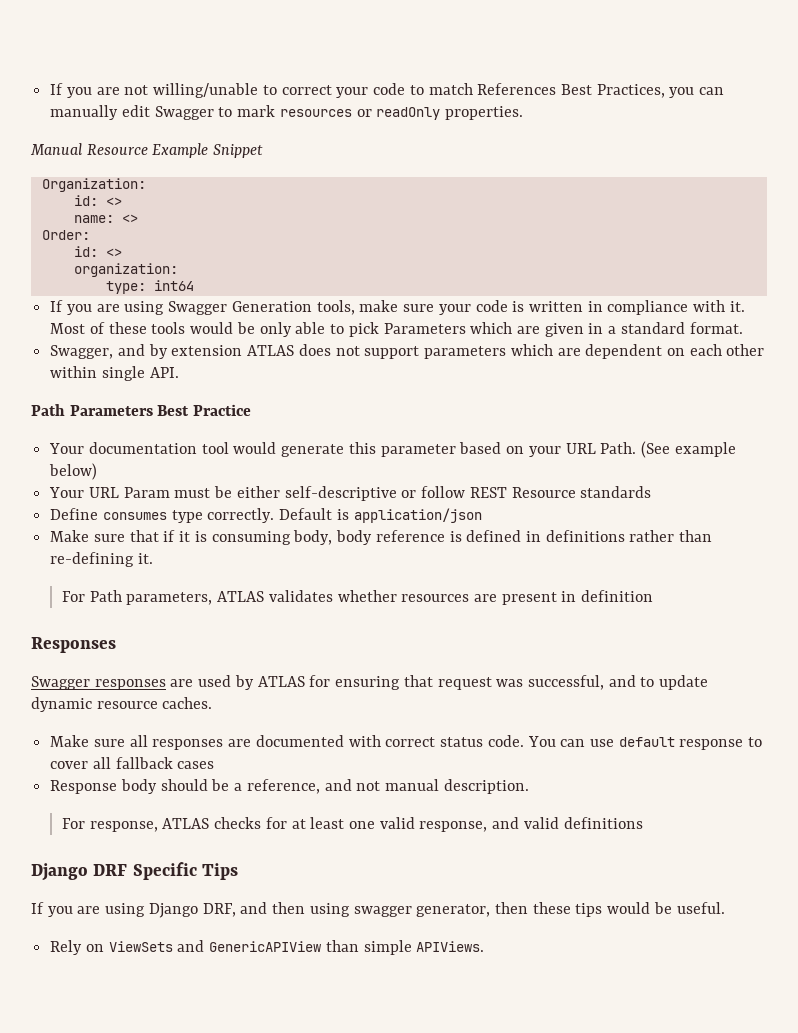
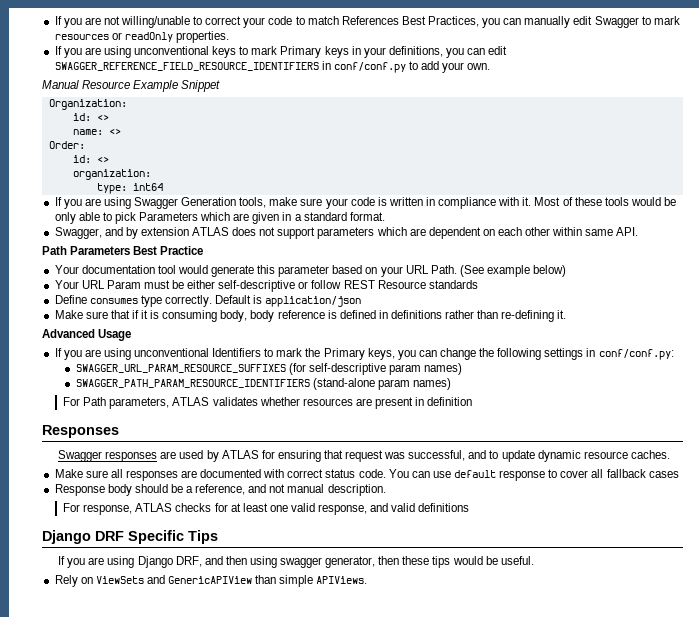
+ If you are using unconventional keys to mark Primary keys in your definitions, you can edit SWAGGER_REFERENCE_FIELD_RESOURCE_IDENTIFIERS in conf/conf.py to add your own.
- Swagger, and by extension ATLAS does not support parameters which are dependent on each other within single API.
+ Swagger, and by extension ATLAS does not support parameters which are dependent on each other within same API.
+ Advanced Usage
+ If you are using unconventional Identifiers to mark the Primary keys, you can change the following settings in conf/conf.py:
+ SWAGGER_URL_PARAM_RESOURCE_SUFFIXES (for self-descriptive param names)
+ SWAGGER_PATH_PARAM_RESOURCE_IDENTIFIERS (stand-alone param names)

